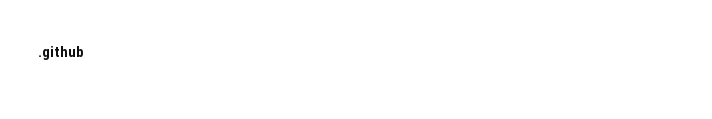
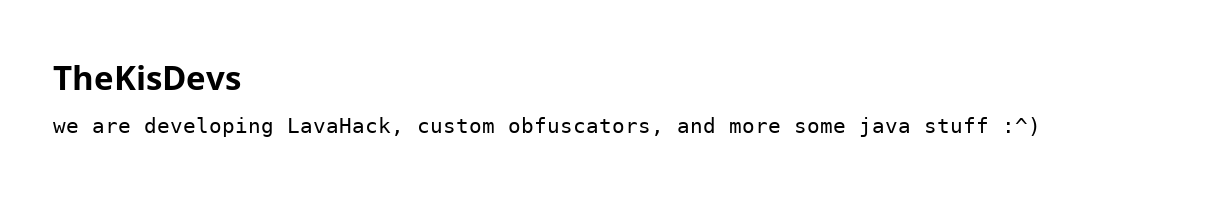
- .github
+ TheKisDevs
+ we are developing LavaHack, custom obfuscators, and more some java stuff :^)

